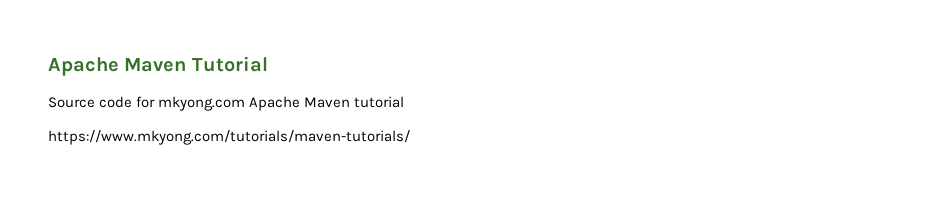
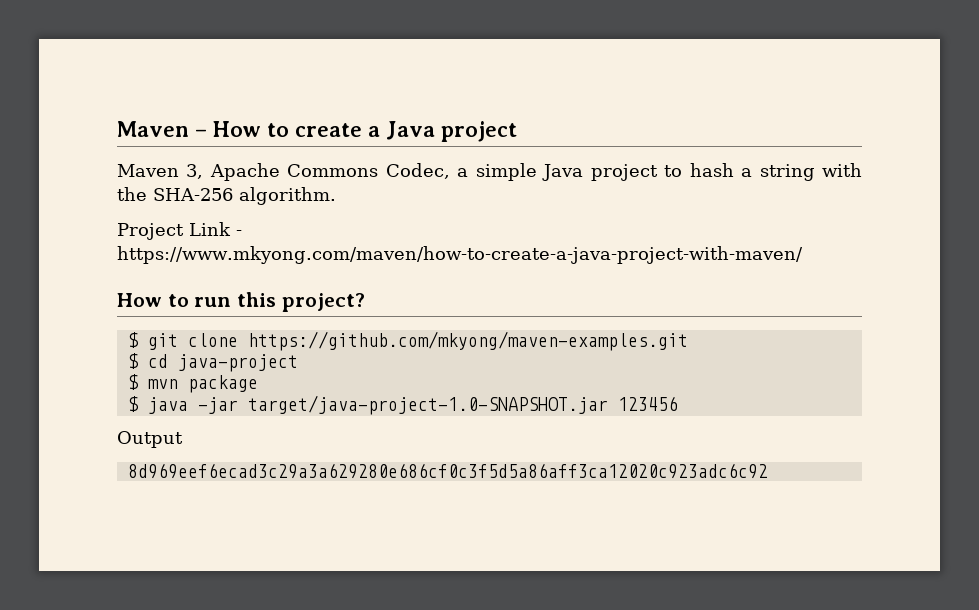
- Apache Maven Tutorial
- Source code for mkyong.com Apache Maven tutorial
- https://www.mkyong.com/tutorials/maven-tutorials/
+ Maven – How to create a Java project
+ Maven 3, Apache Commons Codec, a simple Java project to hash a string with the SHA-256 algorithm.
+ Project Link - https://www.mkyong.com/maven/how-to-create-a-java-project-with-maven/
+ How to run this project?
+ $ git clone https://github.com/mkyong/maven-examples.git
+ $ cd java-project
+ $ mvn package
+ $ java -jar target/java-project-1.0-SNAPSHOT.jar 123456
+ Output
+ 8d969eef6ecad3c29a3a629280e686cf0c3f5d5a86aff3ca12020c923adc6c92

